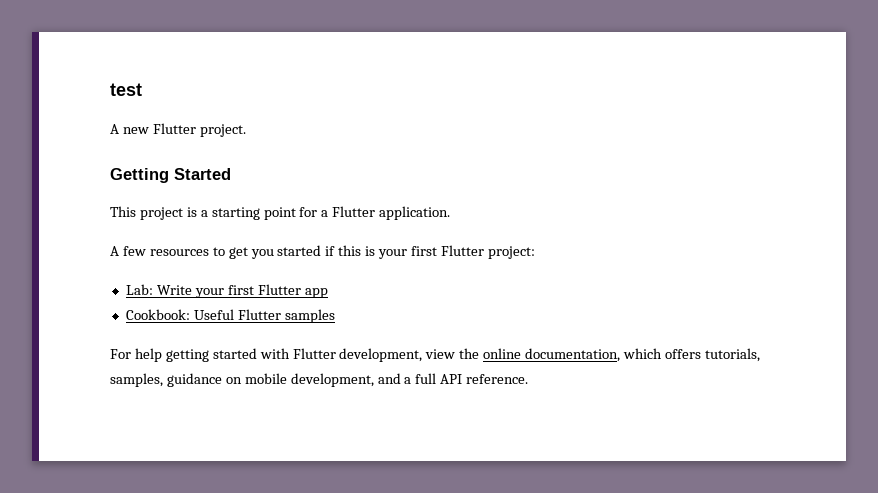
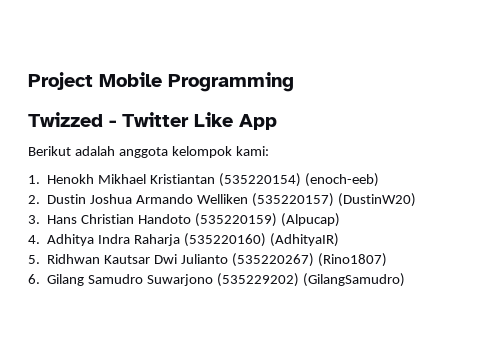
- test
- A new Flutter project.
- Getting Started
- This project is a starting point for a Flutter application.
- A few resources to get you started if this is your first Flutter project:
- Lab: Write your first Flutter app
- Cookbook: Useful Flutter samples
- For help getting started with Flutter development, view the online documentation, which offers tutorials, samples, guidance on mobile development, and a full API reference.
+ Project Mobile Programming
+ Twizzed - Twitter Like App
+ Berikut adalah anggota kelompok kami:
+ 1. Henokh Mikhael Kristiantan (535220154) (enoch-eeb)
+ 2. Dustin Joshua Armando Welliken (535220157) (DustinW20)
+ 3. Hans Christian Handoto (535220159) (Alpucap)
+ 4. Adhitya Indra Raharja (535220160) (AdhityaIR)
+ 5. Ridhwan Kautsar Dwi Julianto (535220267) (Rino1807)
+ 6. Gilang Samudro Suwarjono (535229202) (GilangSamudro)

